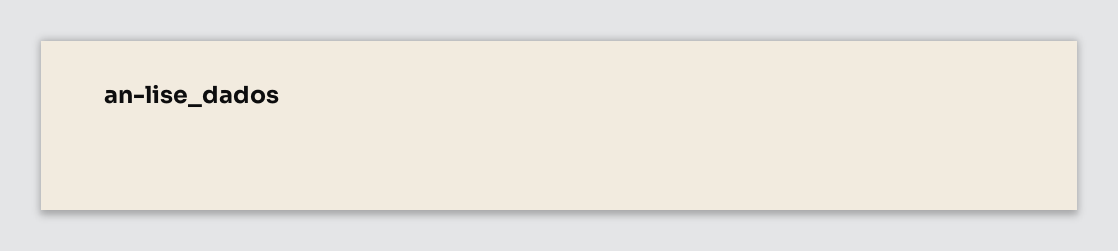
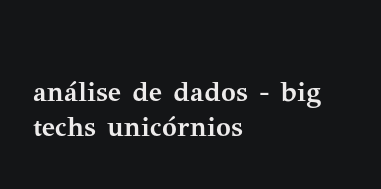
- an-lise_dados
+ análise de dados - big techs unicórnios

